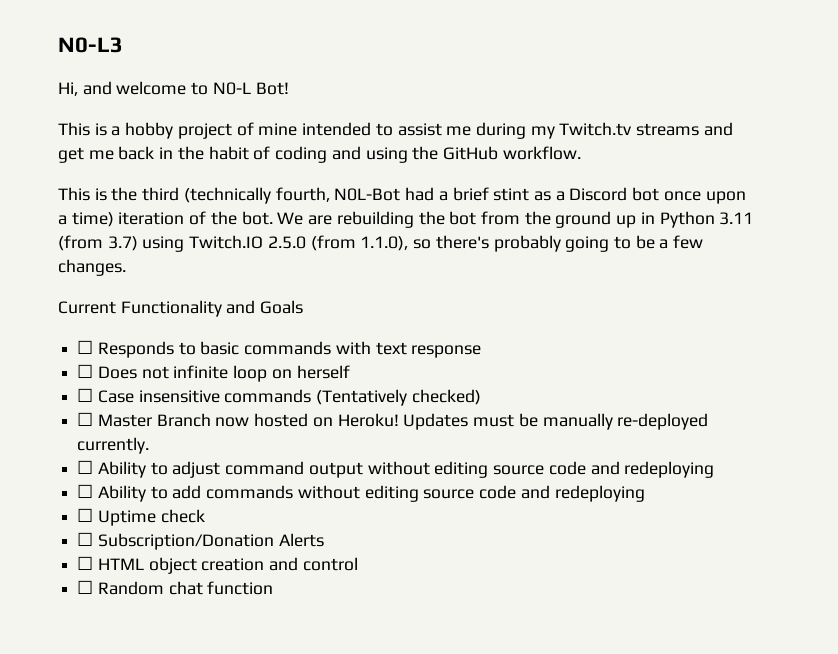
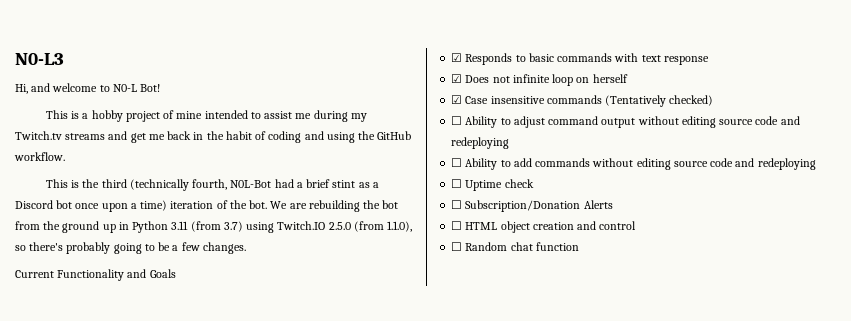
- ☐ Responds to basic commands with text response
+ ☑ Responds to basic commands with text response
- ☐ Does not infinite loop on herself
+ ☑ Does not infinite loop on herself
- ☐ Case insensitive commands (Tentatively checked)
+ ☑ Case insensitive commands (Tentatively checked)
- ☐ Master Branch now hosted on Heroku! Updates must be manually re-deployed currently.

